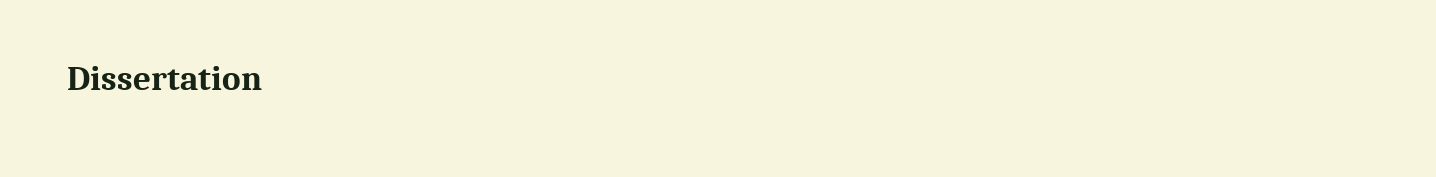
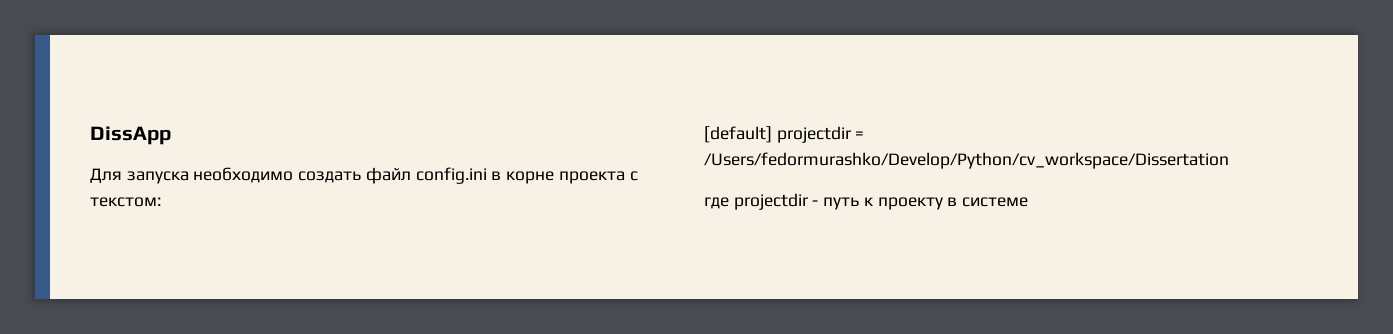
- Dissertation
+ DissApp
+ Для запуска необходимо создать файл config.ini в корне проекта с текстом:
+ [default] projectdir = /Users/fedormurashko/Develop/Python/cv_workspace/Dissertation
+ где projectdir - путь к проекту в системе

